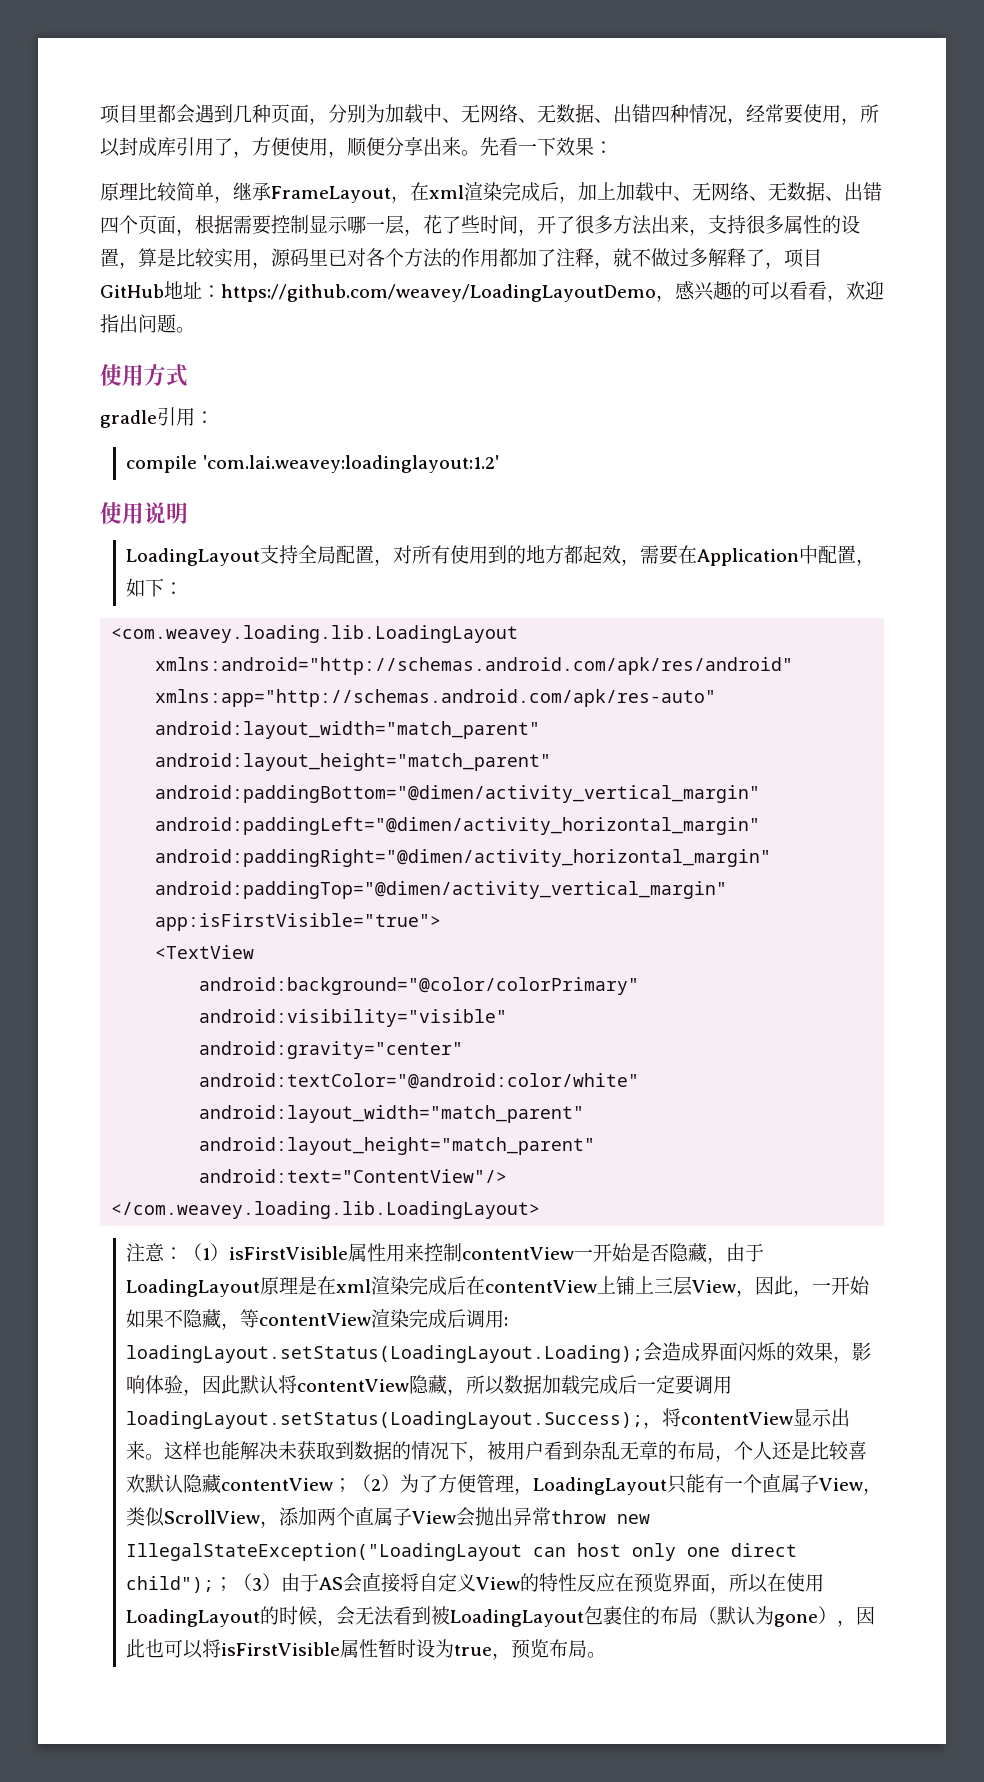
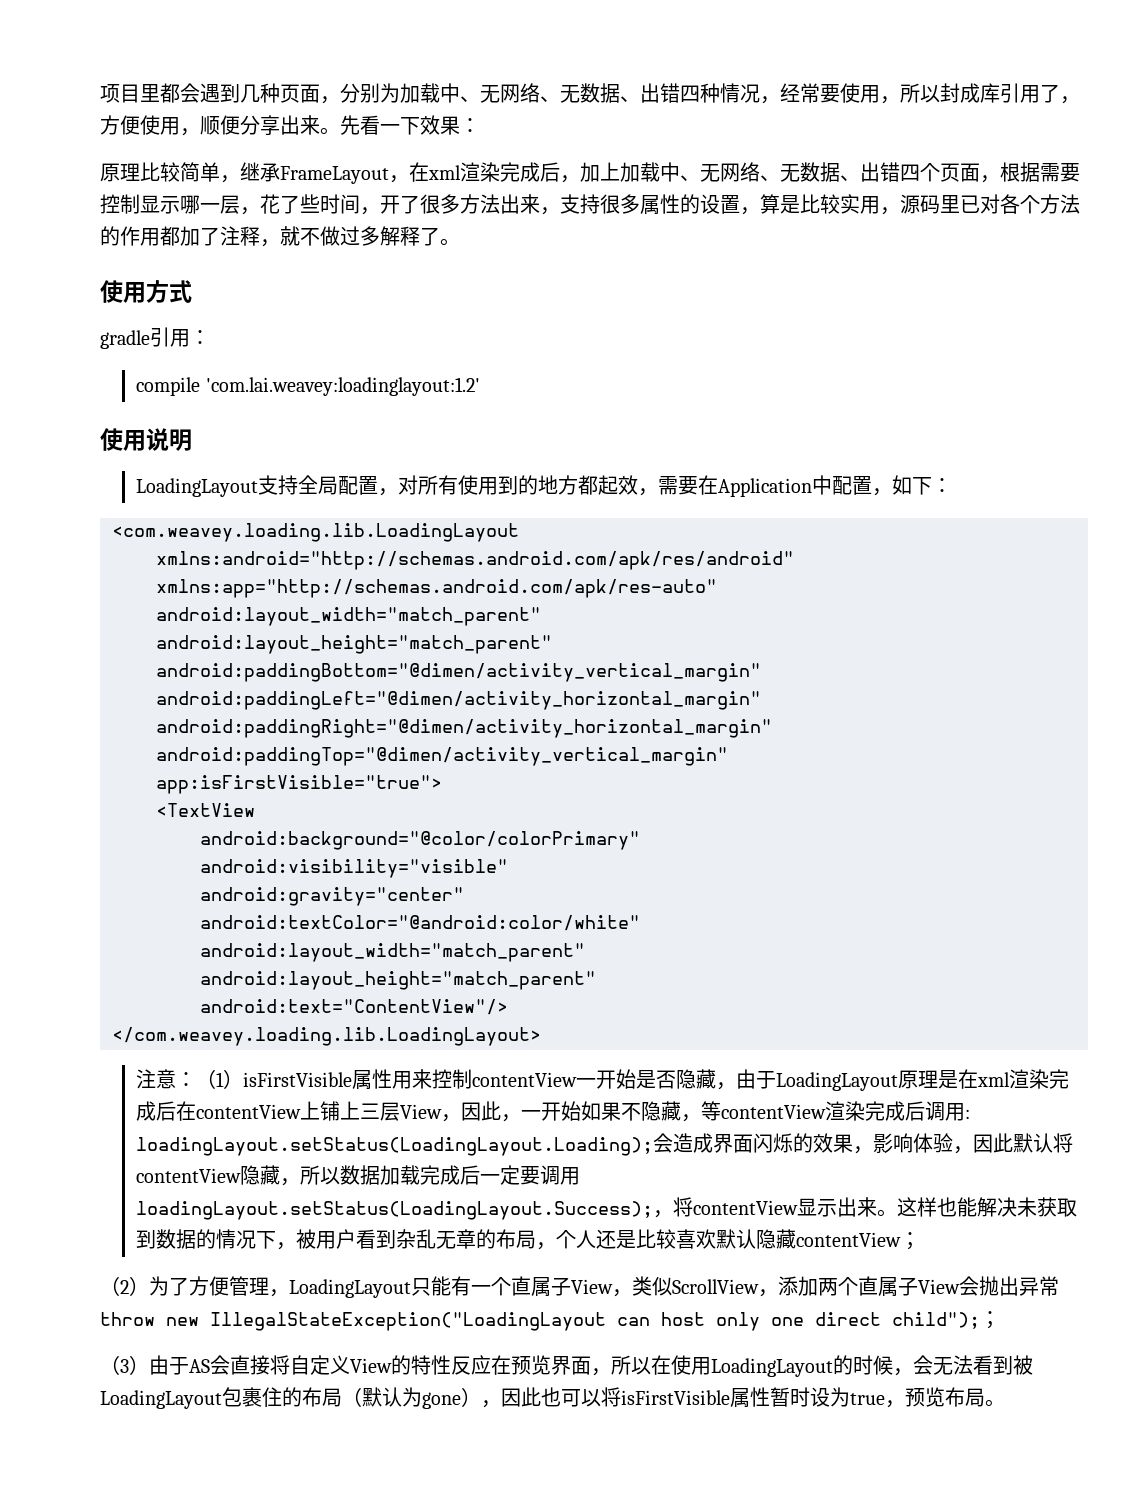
- 原理比较简单，继承FrameLayout，在xml渲染完成后，加上加载中、无网络、无数据、出错四个页面，根据需要控制显示哪一层，花了些时间，开了很多方法出来，支持很多属性的设置，算是比较实用，源码里已对各个方法的作用都加了注释，就不做过多解释了，项目GitHub地址：https://github.com/weavey/LoadingLayoutDemo，感兴趣的可以看看，欢迎指出问题。
+ 原理比较简单，继承FrameLayout，在xml渲染完成后，加上加载中、无网络、无数据、出错四个页面，根据需要控制显示哪一层，花了些时间，开了很多方法出来，支持很多属性的设置，算是比较实用，源码里已对各个方法的作用都加了注释，就不做过多解释了。
- 这样也能解决未获取到数据的情况下，被用户看到杂乱无章的布局，个人还是比较喜欢默认隐藏contentView；（2）为了方便管理，LoadingLayout只能有一个直属子View，类似ScrollView，添加两个直属子View会抛出异常throw new IllegalStateException("LoadingLayout can host only one direct child");；（3）由于AS会直接将自定义View的特性反应在预览界面，所以在使用LoadingLayout的时候，会无法看到被LoadingLayout包裹住的布局（默认为gone），因此也可以将isFirstVisible属性暂时设为true，预览布局。
+ 这样也能解决未获取到数据的情况下，被用户看到杂乱无章的布局，个人还是比较喜欢默认隐藏contentView；
+ （2）为了方便管理，LoadingLayout只能有一个直属子View，类似ScrollView，添加两个直属子View会抛出异常throw new IllegalStateException("LoadingLayout can host only one direct child");；
+ （3）由于AS会直接将自定义View的特性反应在预览界面，所以在使用LoadingLayout的时候，会无法看到被LoadingLayout包裹住的布局（默认为gone），因此也可以将isFirstVisible属性暂时设为true，预览布局。

